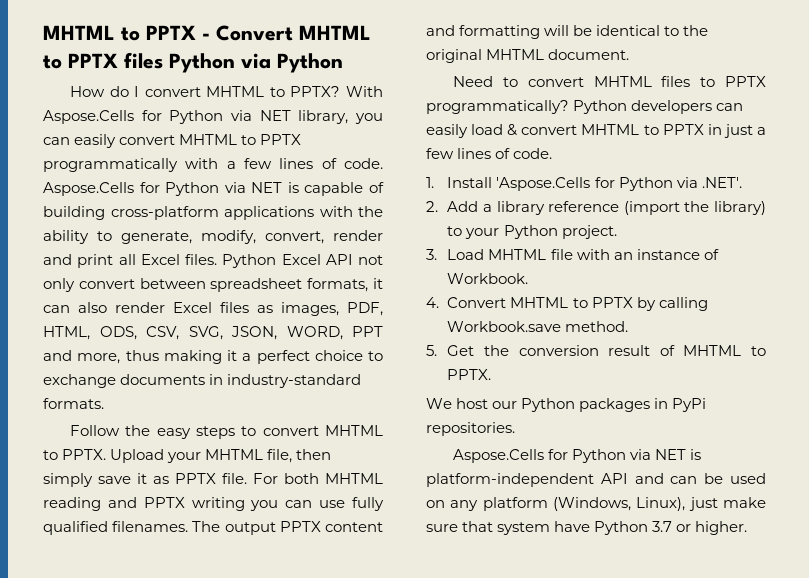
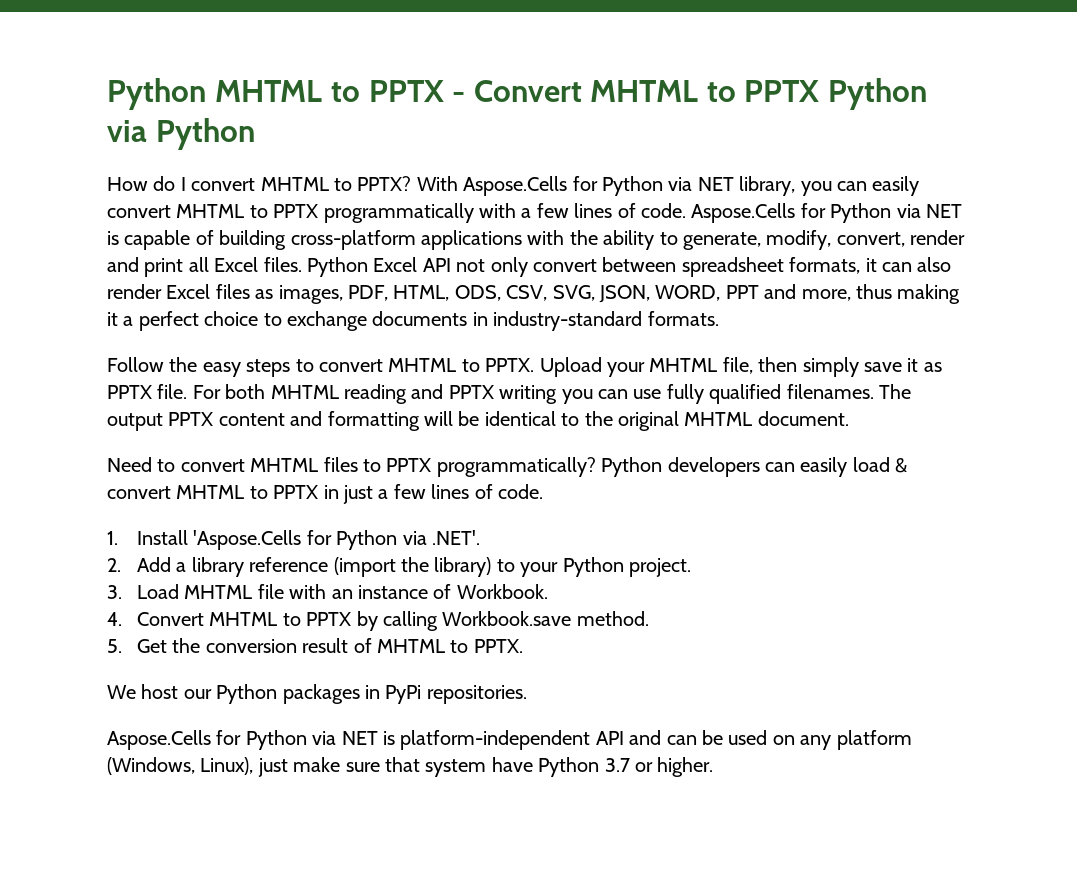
- MHTML to PPTX - Convert MHTML to PPTX files Python via Python
+ Python MHTML to PPTX - Convert MHTML to PPTX Python via Python

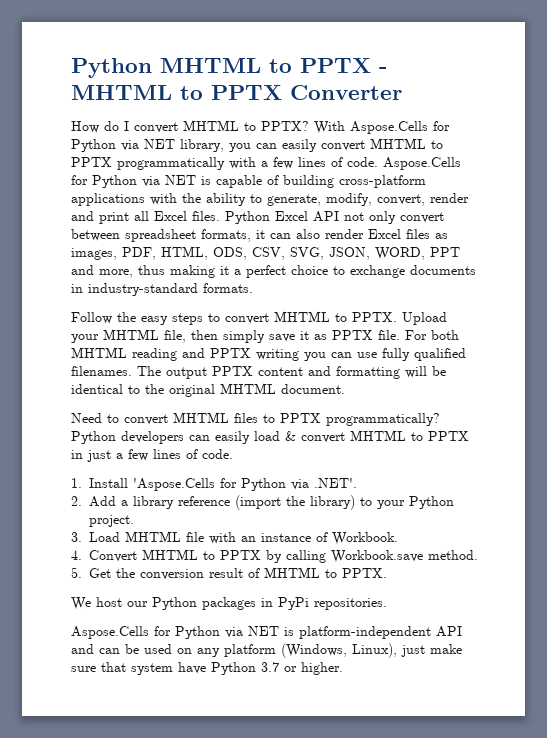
- Python MHTML to PPTX - Convert MHTML to PPTX Python via Python
+ Python MHTML to PPTX - MHTML to PPTX Converter

